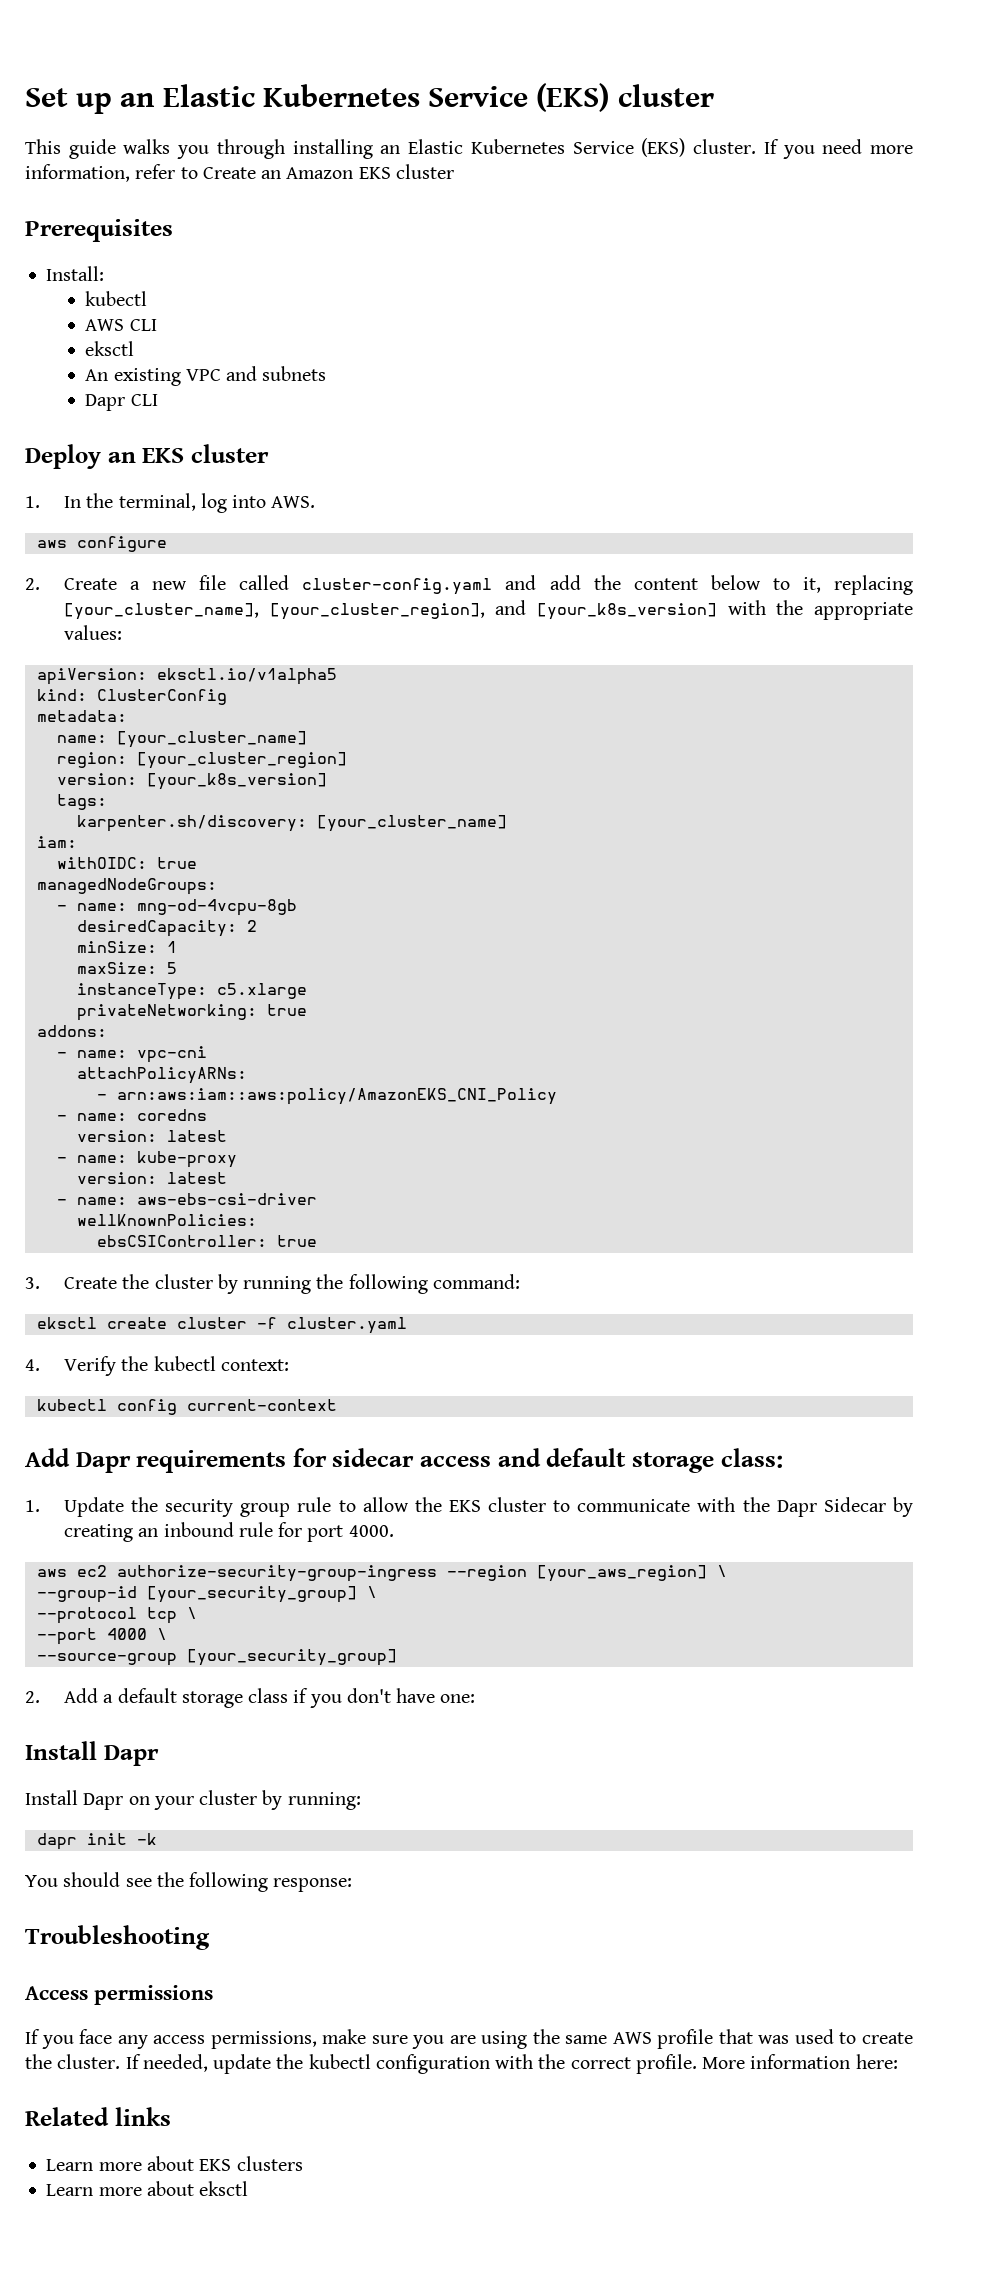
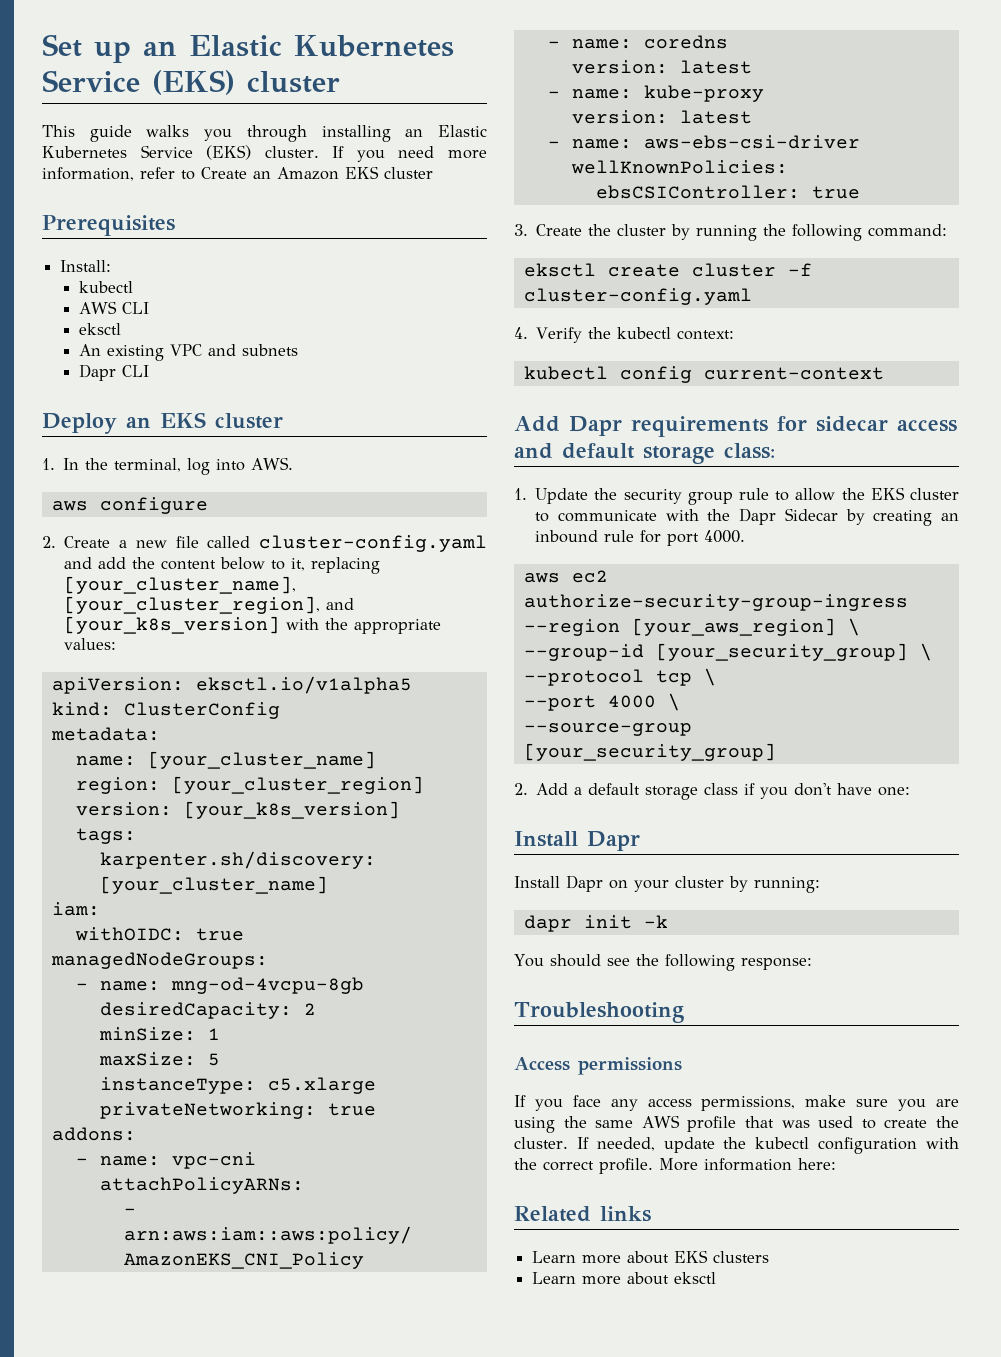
- eksctl create cluster -f cluster.yaml
+ eksctl create cluster -f cluster-config.yaml

